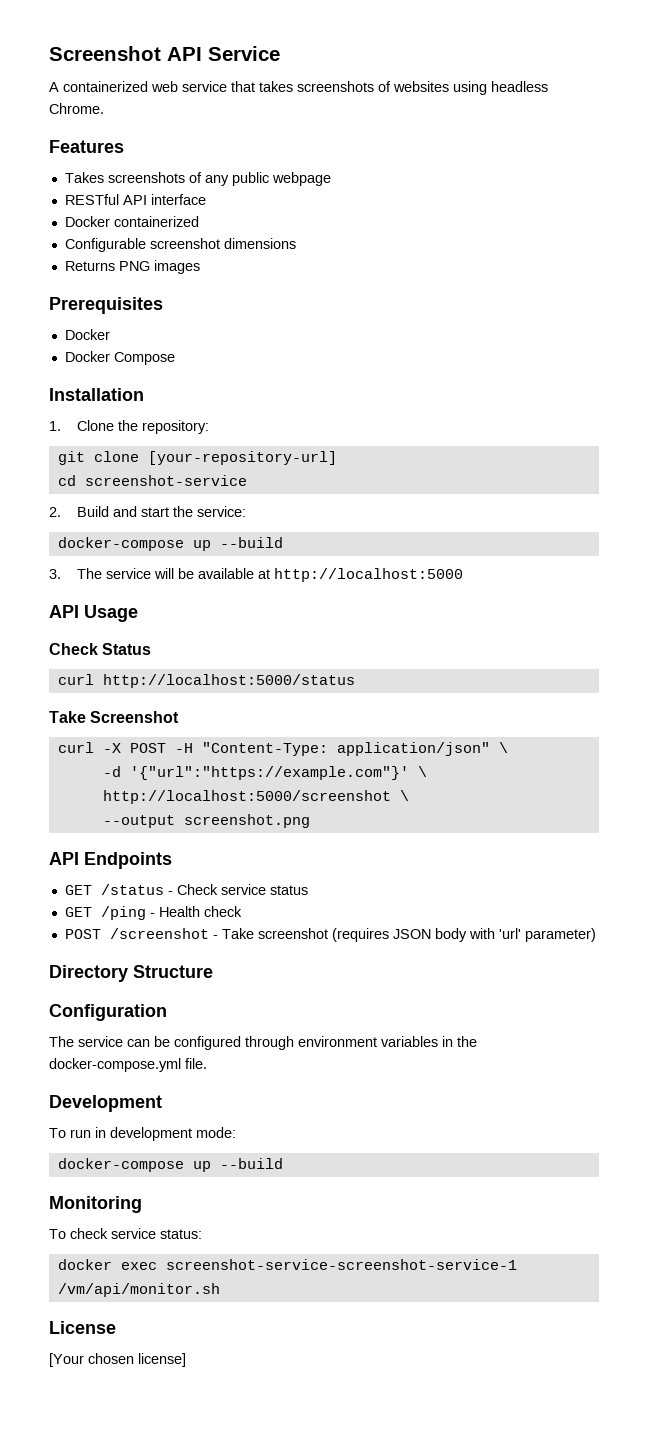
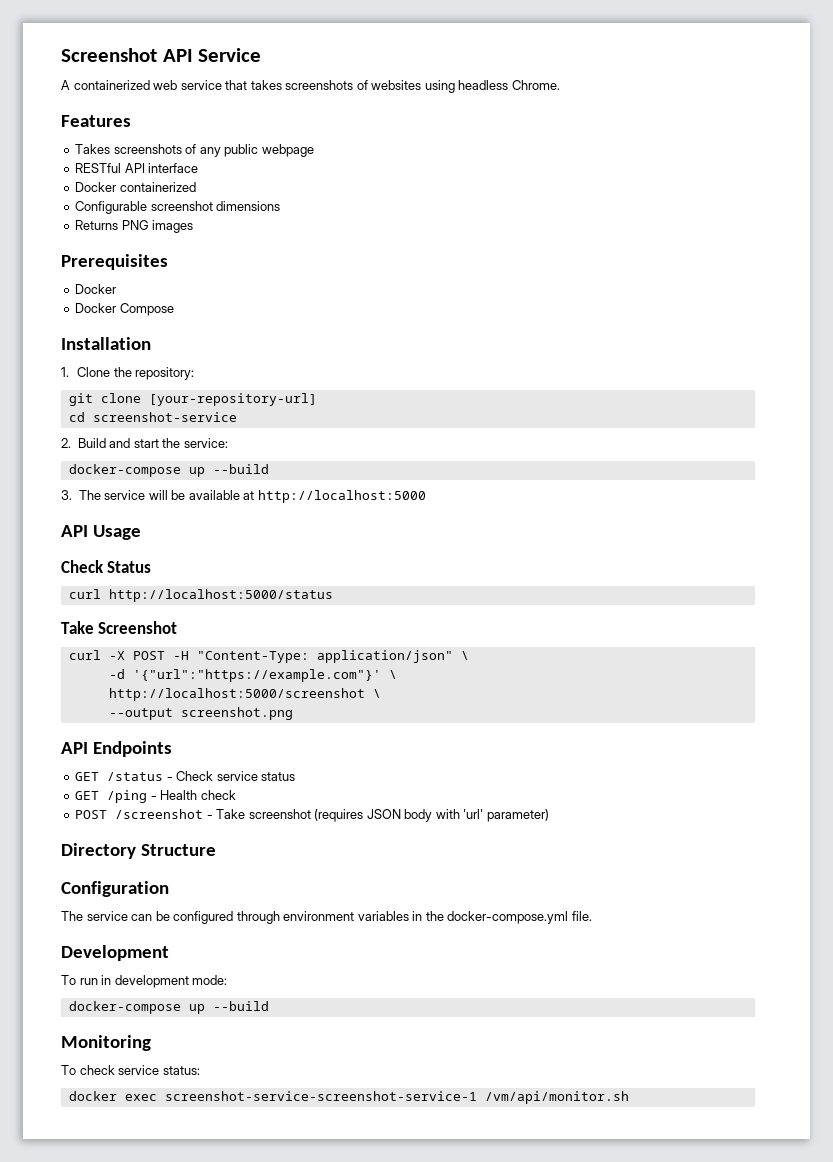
- License
- [Your chosen license]

